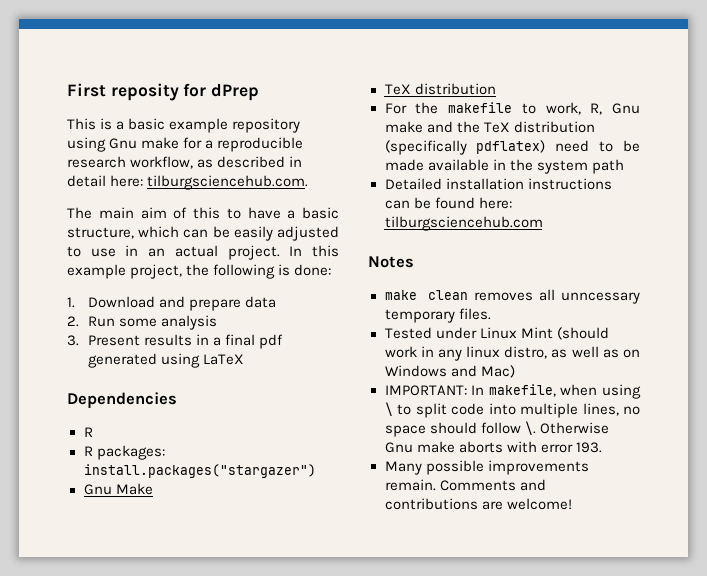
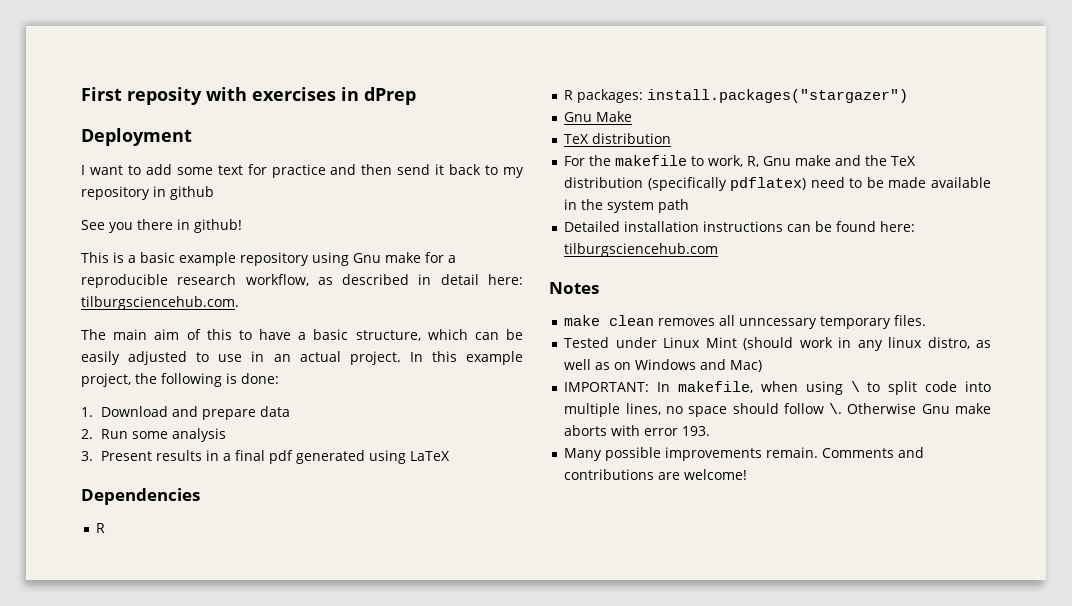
- First reposity for dPrep
+ First reposity with exercises in dPrep
+ Deployment
+ I want to add some text for practice and then send it back to my repository in github
+ See you there in github!

